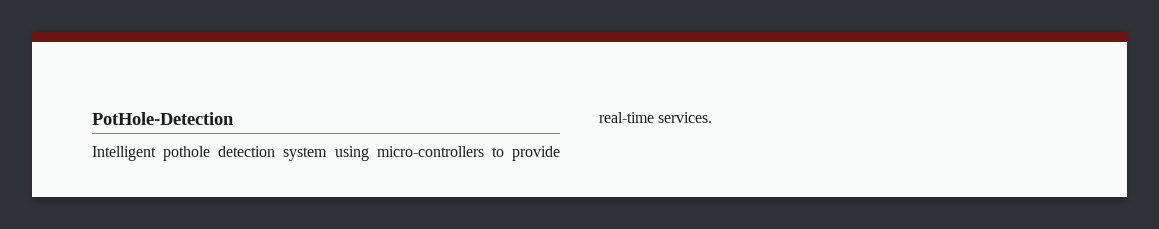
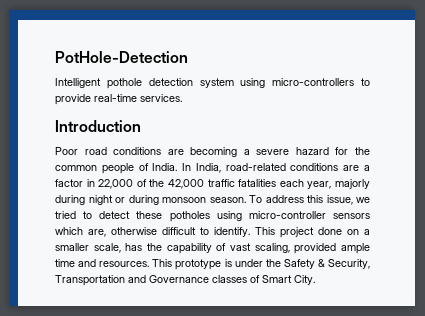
+ Introduction
+ Poor road conditions are becoming a severe hazard for the common people of India. In India, road-related conditions are a factor in 22,000 of the 42,000 traffic fatalities each year, majorly during night or during monsoon season. To address this issue, we tried to detect these potholes using micro-controller sensors which are, otherwise difficult to identify. This project done on a smaller scale, has the capability of vast scaling, provided ample time and resources. This prototype is under the Safety & Security, Transportation and Governance classes of Smart City.

